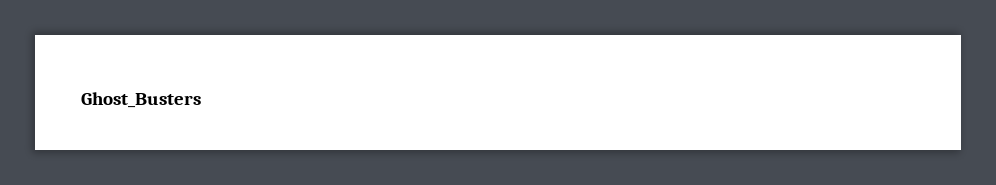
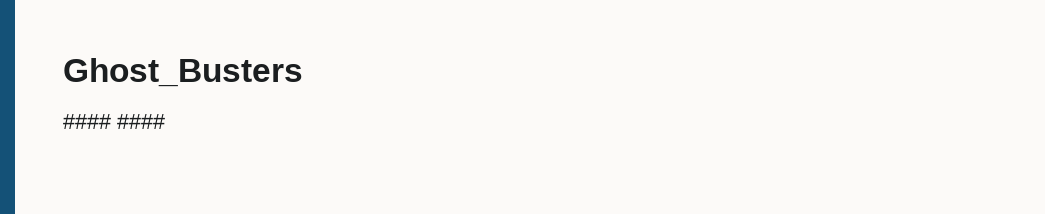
+ #### ####

